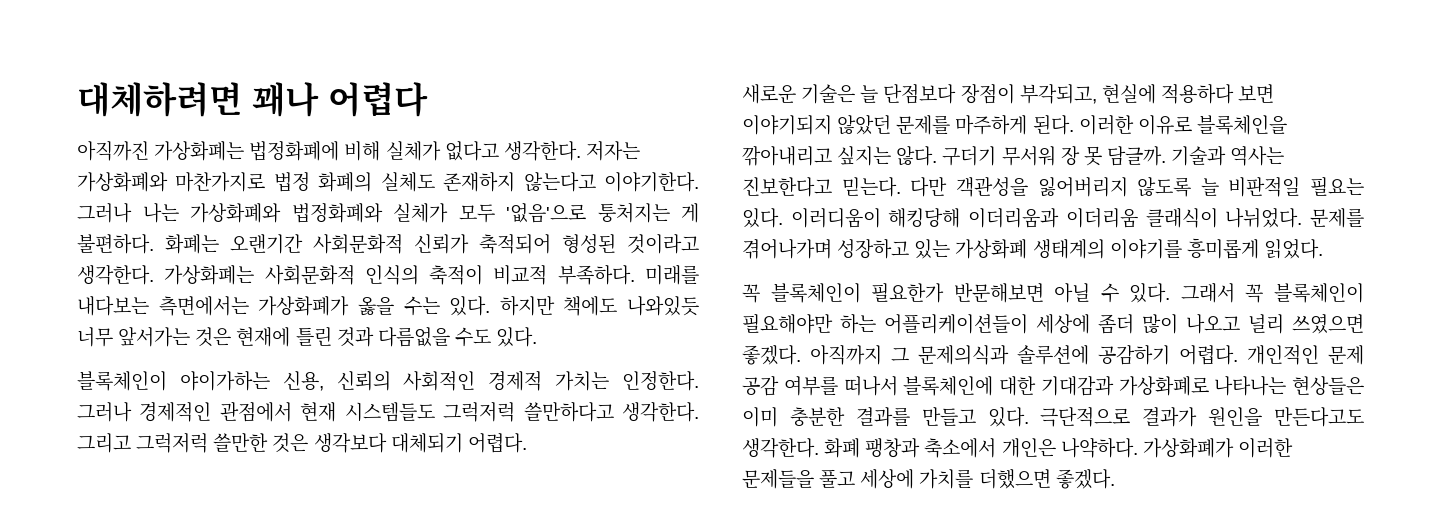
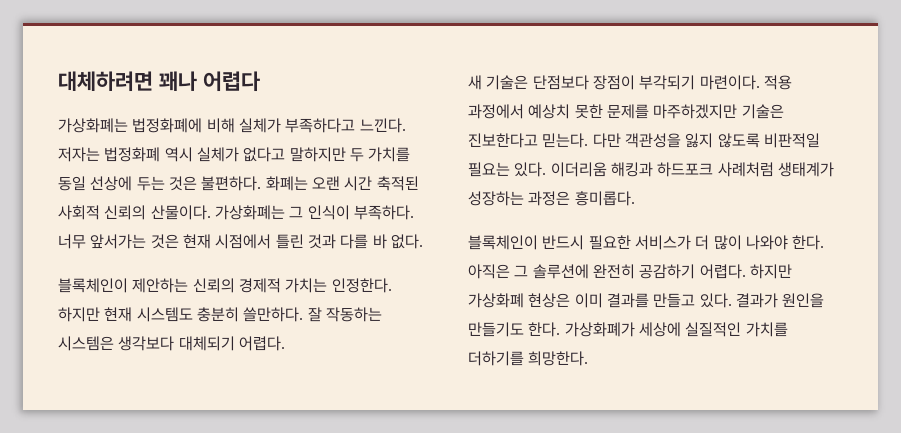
- 아직까진 가상화폐는 법정화폐에 비해 실체가 없다고 생각한다. 저자는 가상화폐와 마찬가지로 법정 화폐의 실체도 존재하지 않는다고 이야기한다. 그러나 나는 가상화폐와 법정화폐와 실체가 모두 '없음'으로 퉁처지는 게 불편하다. 화폐는 오랜기간 사회문화적 신뢰가 축적되어 형성된 것이라고 생각한다. 가상화폐는 사회문화적 인식의 축적이 비교적 부족하다. 미래를 내다보는 측면에서는 가상화폐가 옳을 수는 있다. 하지만 책에도 나와있듯 너무 앞서가는 것은 현재에 틀린 것과 다름없을 수도 있다.
- 블록체인이 야이가하는 신용, 신뢰의 사회적인 경제적 가치는 인정한다. 그러나 경제적인 관점에서 현재 시스템들도 그럭저럭 쓸만하다고 생각한다. 그리고 그럭저럭 쓸만한 것은 생각보다 대체되기 어렵다.
- 새로운 기술은 늘 단점보다 장점이 부각되고, 현실에 적용하다 보면 이야기되지 않았던 문제를 마주하게 된다. 이러한 이유로 블록체인을 깎아내리고 싶지는 않다. 구더기 무서워 장 못 담글까. 기술과 역사는 진보한다고 믿는다. 다만 객관성을 잃어버리지 않도록 늘 비판적일 필요는 있다. 이러디움이 해킹당해 이더리움과 이더리움 클래식이 나뉘었다. 문제를 겪어나가며 성장하고 있는 가상화폐 생태계의 이야기를 흥미롭게 읽었다.
- 꼭 블록체인이 필요한가 반문해보면 아닐 수 있다. 그래서 꼭 블록체인이 필요해야만 하는 어플리케이션들이 세상에 좀더 많이 나오고 널리 쓰였으면 좋겠다. 아직까지 그 문제의식과 솔루션에 공감하기 어렵다. 개인적인 문제 공감 여부를 떠나서 블록체인에 대한 기대감과 가상화폐로 나타나는 현상들은 이미 충분한 결과를 만들고 있다.
+ 가상화폐는 법정화폐에 비해 실체가 부족하다고 느낀다. 저자는 법정화폐 역시 실체가 없다고 말하지만 두 가치를 동일 선상에 두는 것은 불편하다. 화폐는 오랜 시간 축적된 사회적 신뢰의 산물이다. 가상화폐는 그 인식이 부족하다. 너무 앞서가는 것은 현재 시점에서 틀린 것과 다를 바 없다.
+ 블록체인이 제안하는 신뢰의 경제적 가치는 인정한다. 하지만 현재 시스템도 충분히 쓸만하다. 잘 작동하는 시스템은 생각보다 대체되기 어렵다.
+ 새 기술은 단점보다 장점이 부각되기 마련이다. 적용 과정에서 예상치 못한 문제를 마주하겠지만 기술은 진보한다고 믿는다. 다만 객관성을 잃지 않도록 비판적일 필요는 있다. 이더리움 해킹과 하드포크 사례처럼 생태계가 성장하는 과정은 흥미롭다.
+ 블록체인이 반드시 필요한 서비스가 더 많이 나와야 한다. 아직은 그 솔루션에 완전히 공감하기 어렵다. 하지만 가상화폐 현상은 이미 결과를 만들고 있다.
- 극단적으로 결과가 원인을 만든다고도 생각한다. 화폐 팽창과 축소에서 개인은 나약하다. 가상화폐가 이러한 문제들을 풀고 세상에 가치를 더했으면 좋겠다.
+ 결과가 원인을 만들기도 한다. 가상화폐가 세상에 실질적인 가치를 더하기를 희망한다.

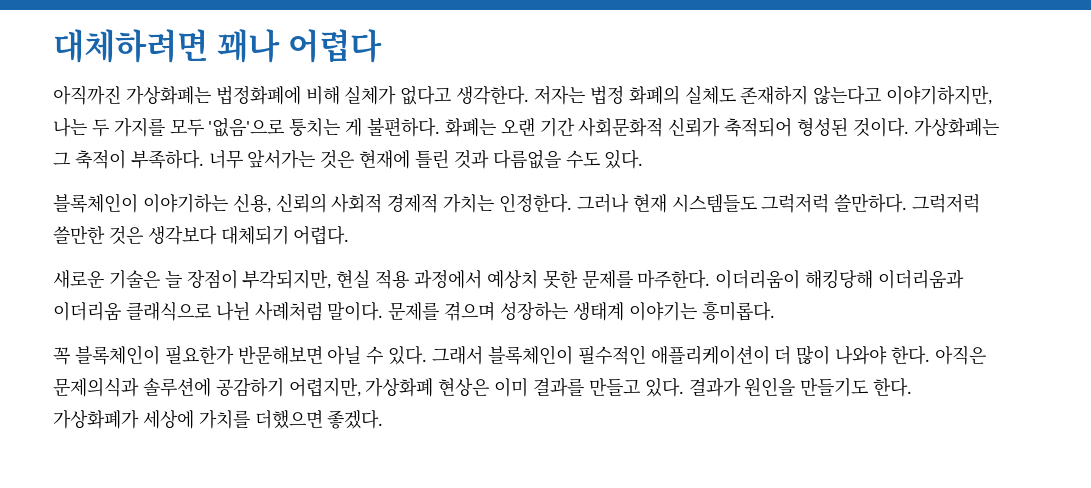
- 가상화폐는 법정화폐에 비해 실체가 부족하다고 느낀다. 저자는 법정화폐 역시 실체가 없다고 말하지만 두 가치를 동일 선상에 두는 것은 불편하다. 화폐는 오랜 시간 축적된 사회적 신뢰의 산물이다.
+ 아직까진 가상화폐는 법정화폐에 비해 실체가 없다고 생각한다. 저자는 법정 화폐의 실체도 존재하지 않는다고 이야기하지만, 나는 두 가지를 모두 '없음'으로 퉁치는 게 불편하다. 화폐는 오랜 기간 사회문화적 신뢰가 축적되어 형성된 것이다.
- 가상화폐는 그 인식이 부족하다.
+ 가상화폐는 그 축적이 부족하다.
- 너무 앞서가는 것은 현재 시점에서 틀린 것과 다를 바 없다.
- 블록체인이 제안하는 신뢰의 경제적 가치는 인정한다. 하지만 현재 시스템도 충분히 쓸만하다. 잘 작동하는 시스템은 생각보다 대체되기 어렵다.
- 새 기술은 단점보다 장점이 부각되기 마련이다. 적용 과정에서 예상치 못한 문제를 마주하겠지만 기술은 진보한다고 믿는다. 다만 객관성을 잃지 않도록 비판적일 필요는 있다. 이더리움 해킹과 하드포크 사례처럼 생태계가 성장하는 과정은 흥미롭다.
- 블록체인이 반드시 필요한 서비스가 더 많이 나와야 한다.
+ 너무 앞서가는 것은 현재에 틀린 것과 다름없을 수도 있다.
+ 블록체인이 이야기하는 신용, 신뢰의 사회적 경제적 가치는 인정한다. 그러나 현재 시스템들도 그럭저럭 쓸만하다. 그럭저럭 쓸만한 것은 생각보다 대체되기 어렵다.
+ 새로운 기술은 늘 장점이 부각되지만, 현실 적용 과정에서 예상치 못한 문제를 마주한다. 이더리움이 해킹당해 이더리움과 이더리움 클래식으로 나뉜 사례처럼 말이다. 문제를 겪으며 성장하는 생태계 이야기는 흥미롭다.
+ 꼭 블록체인이 필요한가 반문해보면 아닐 수 있다. 그래서 블록체인이 필수적인 애플리케이션이 더 많이 나와야 한다.
- 아직은 그 솔루션에 완전히 공감하기 어렵다. 하지만 가상화폐 현상은 이미 결과를 만들고 있다.
+ 아직은 문제의식과 솔루션에 공감하기 어렵지만, 가상화폐 현상은 이미 결과를 만들고 있다.
- 가상화폐가 세상에 실질적인 가치를 더하기를 희망한다.
+ 가상화폐가 세상에 가치를 더했으면 좋겠다.

